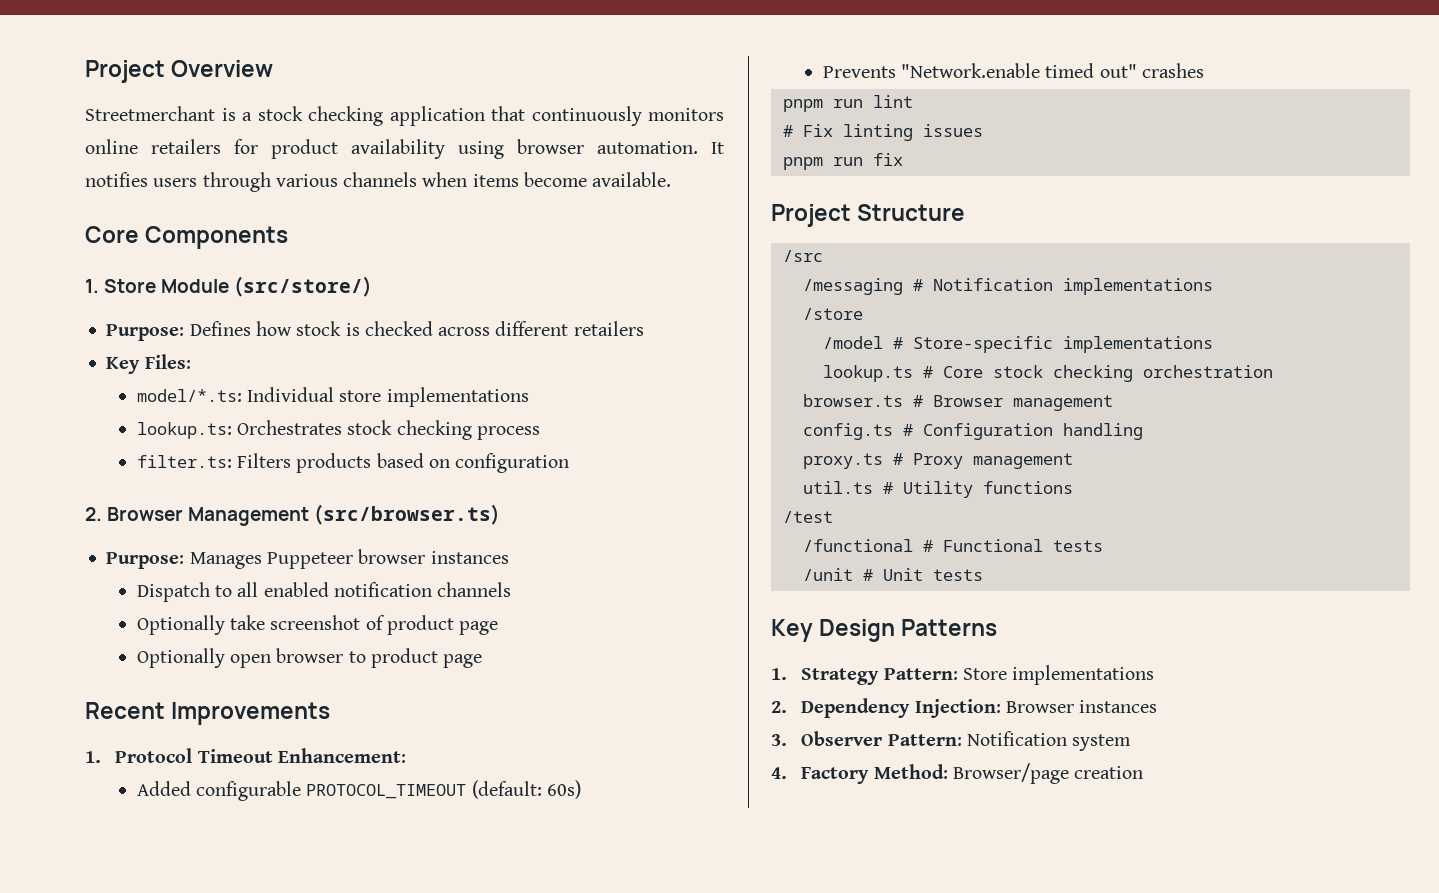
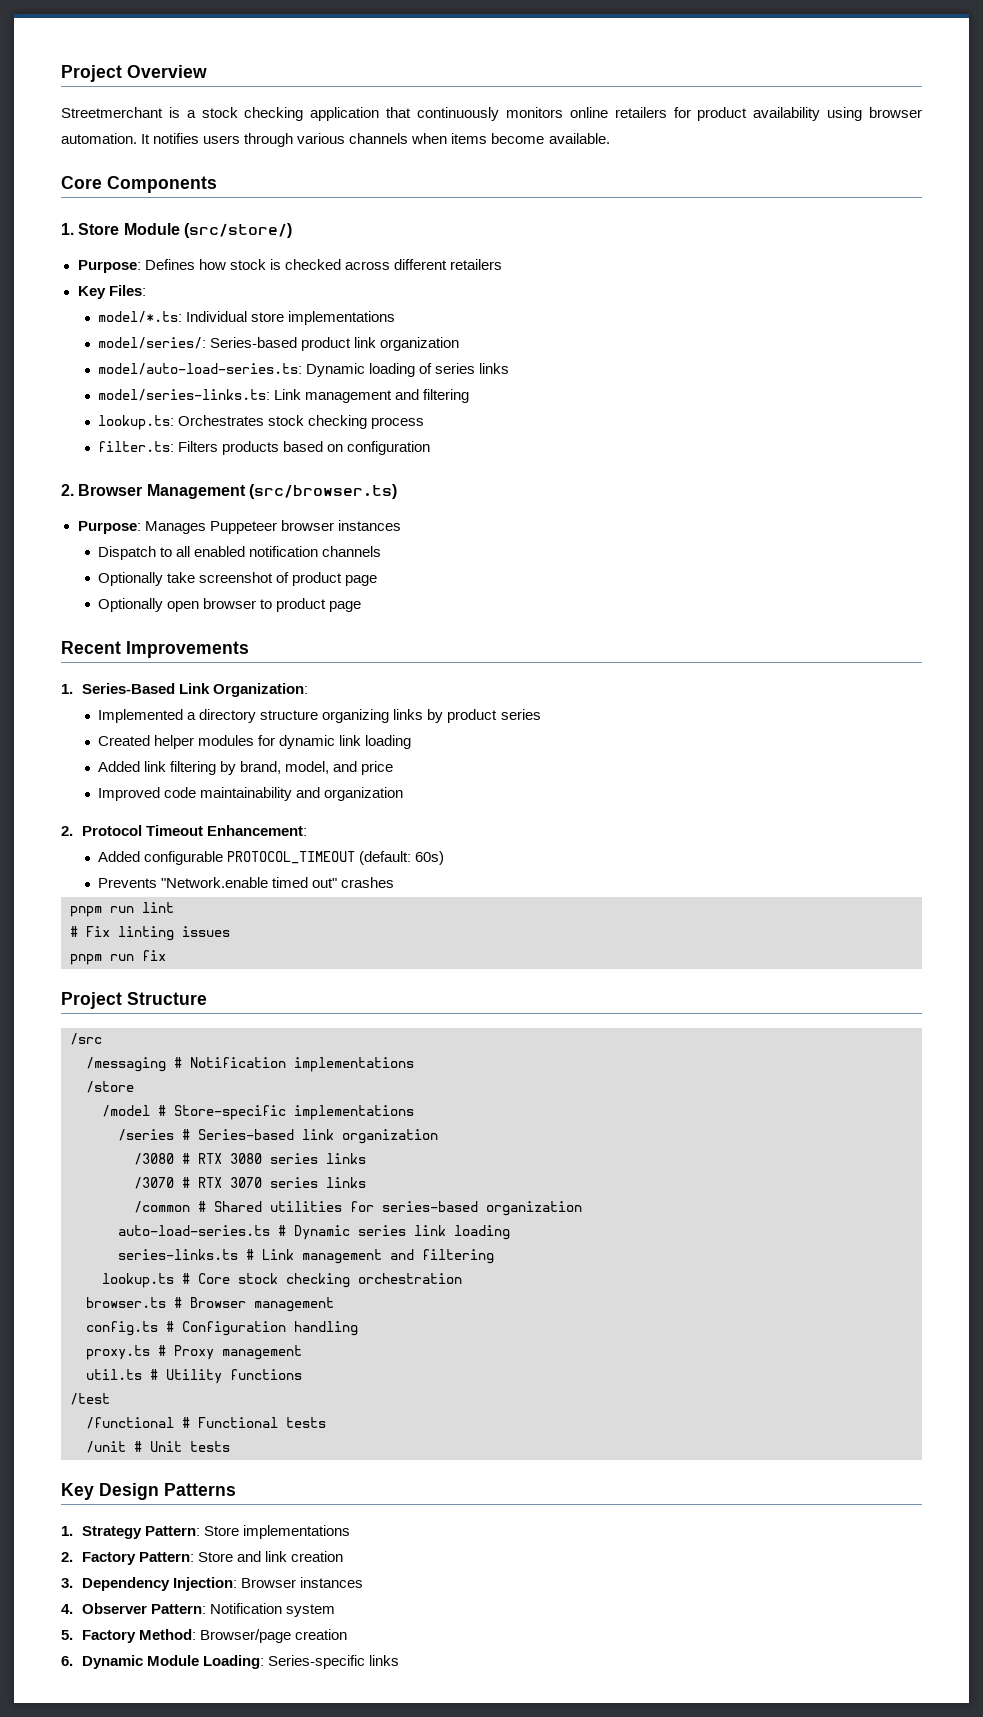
+ model/series/: Series-based product link organization
+ model/auto-load-series.ts: Dynamic loading of series links
+ model/series-links.ts: Link management and filtering
- 1. Protocol Timeout Enhancement:
+ 1. Series-Based Link Organization:
+ Implemented a directory structure organizing links by product series
+ Created helper modules for dynamic link loading
+ Added link filtering by brand, model, and price
+ Improved code maintainability and organization
+ 2. Protocol Timeout Enhancement:
+ /series # Series-based link organization
+ /3080 # RTX 3080 series links
+ /3070 # RTX 3070 series links
+ /common # Shared utilities for series-based organization
+ auto-load-series.ts # Dynamic series link loading
+ series-links.ts # Link management and filtering
- 2. Dependency Injection: Browser instances
+ 2. Factory Pattern: Store and link creation
+ 3. Dependency Injection: Browser instances
- 3. Observer Pattern: Notification system
+ 4. Observer Pattern: Notification system
- 4. Factory Method: Browser/page creation
+ 5. Factory Method: Browser/page creation
+ 6. Dynamic Module Loading: Series-specific links

